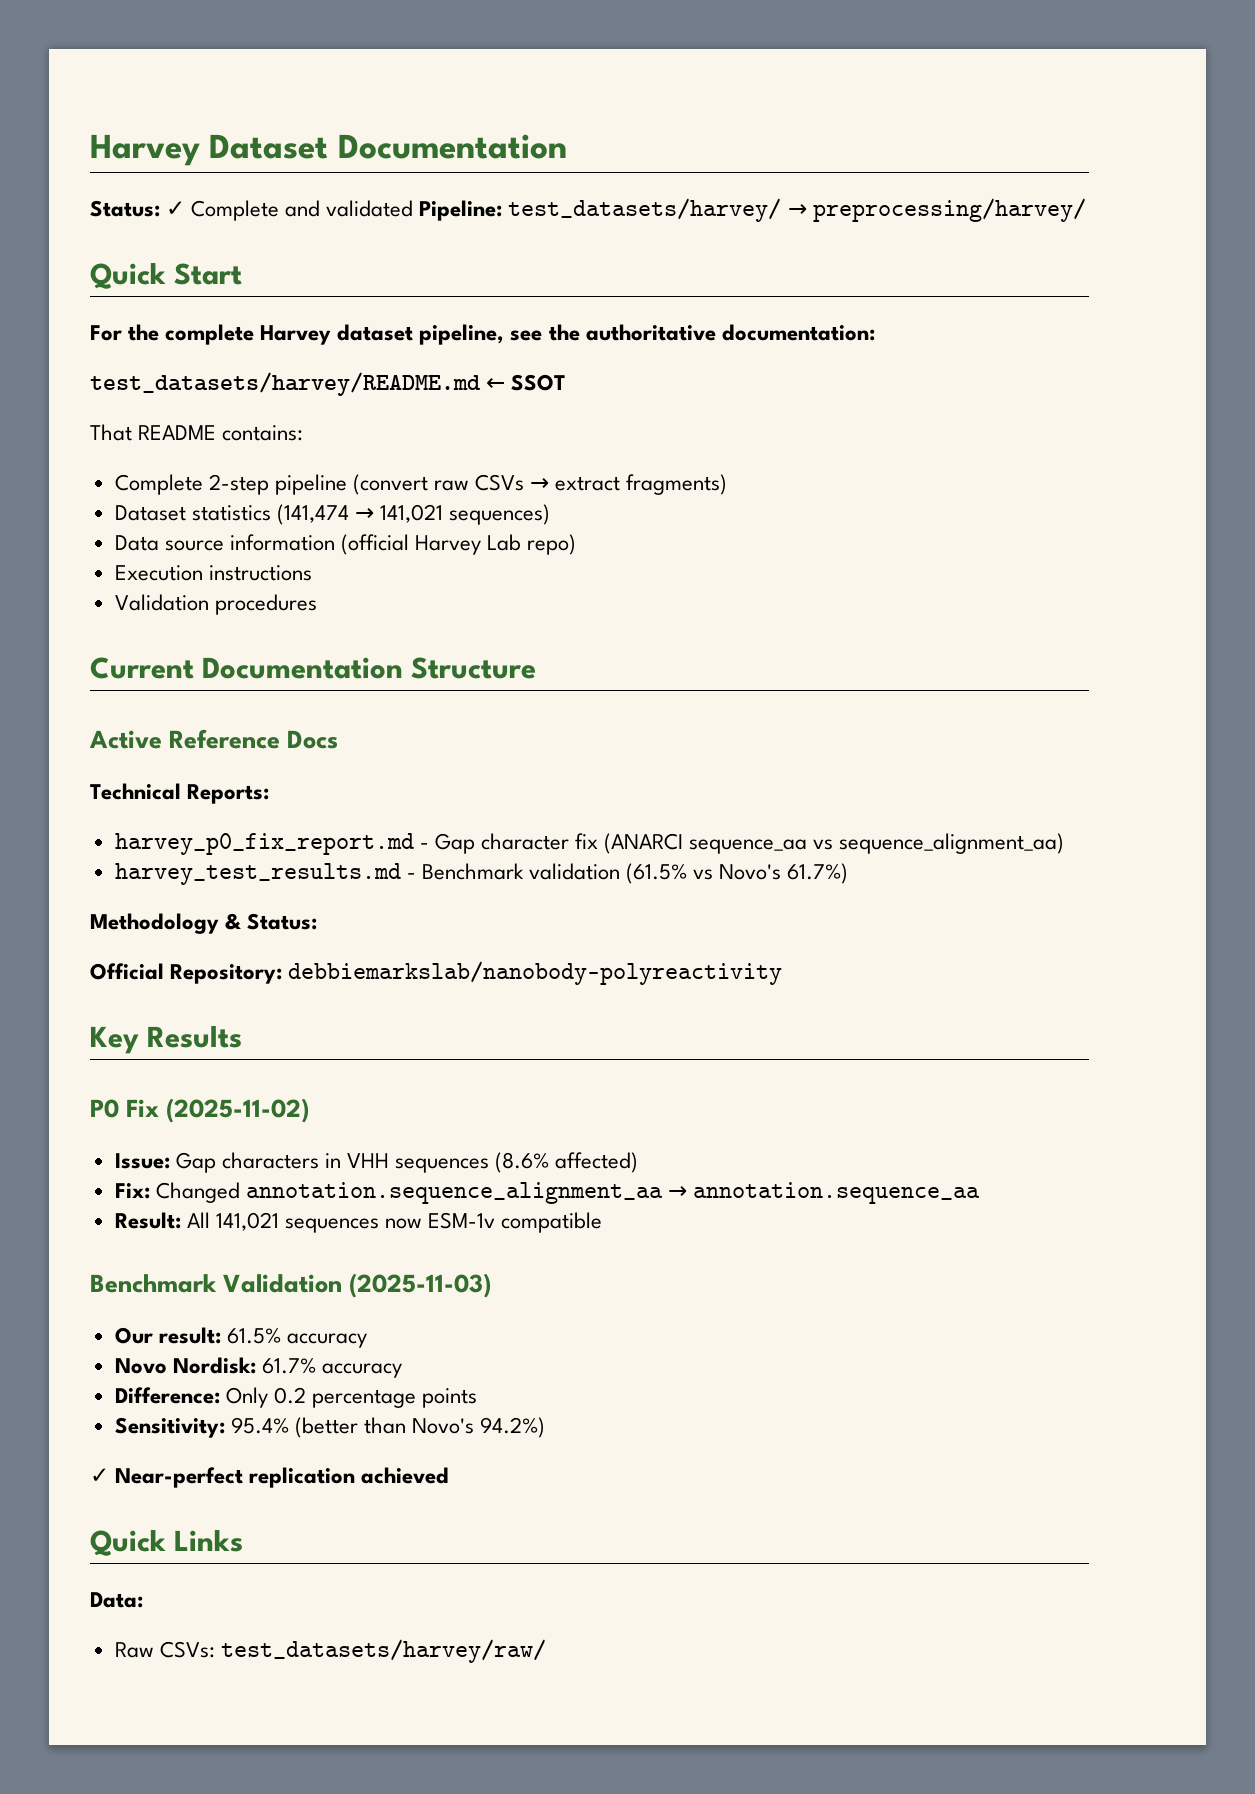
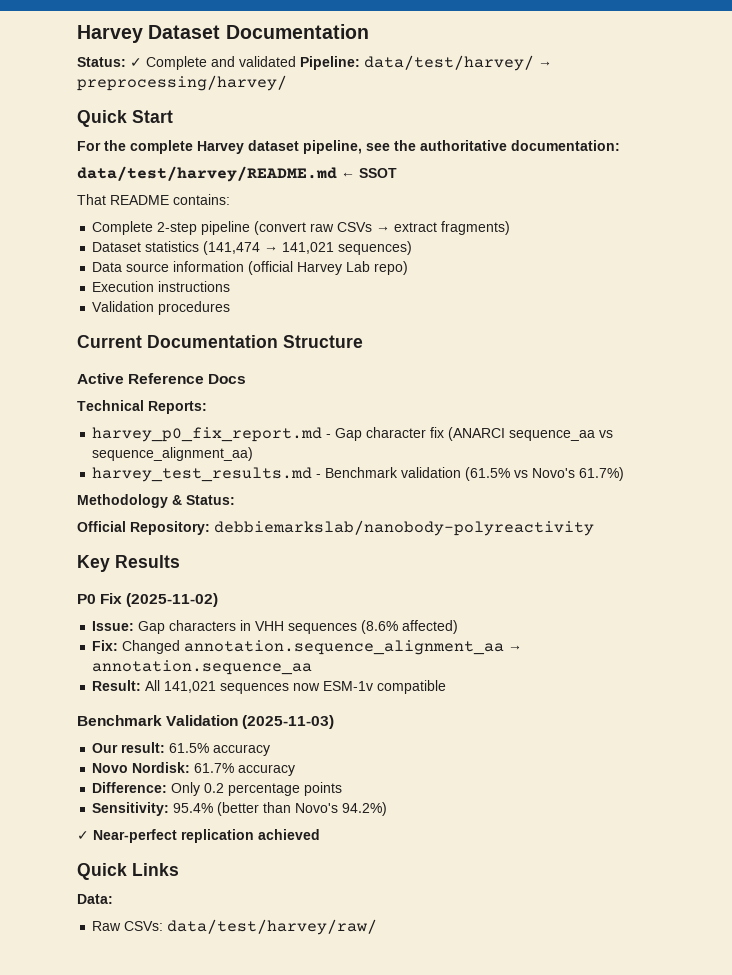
- Status: ✓ Complete and validated Pipeline: test_datasets/harvey/ → preprocessing/harvey/
+ Status: ✓ Complete and validated Pipeline: data/test/harvey/ → preprocessing/harvey/
- test_datasets/harvey/README.md ← SSOT
+ data/test/harvey/README.md ← SSOT
- Raw CSVs: test_datasets/harvey/raw/
+ Raw CSVs: data/test/harvey/raw/

